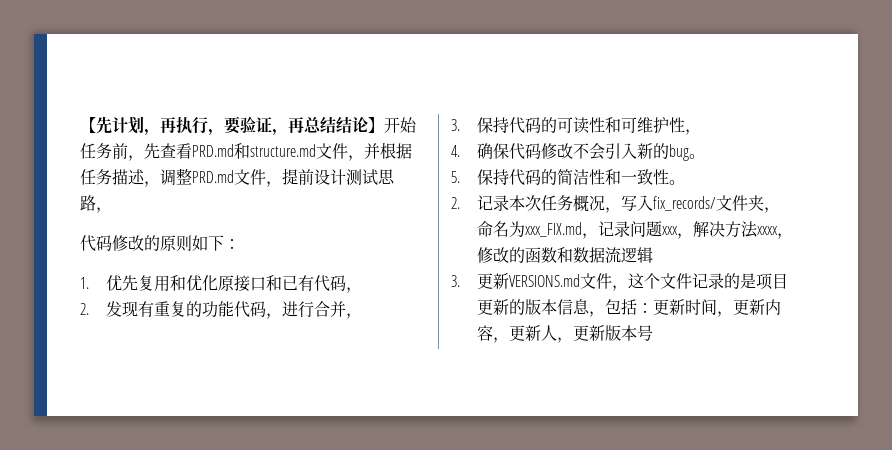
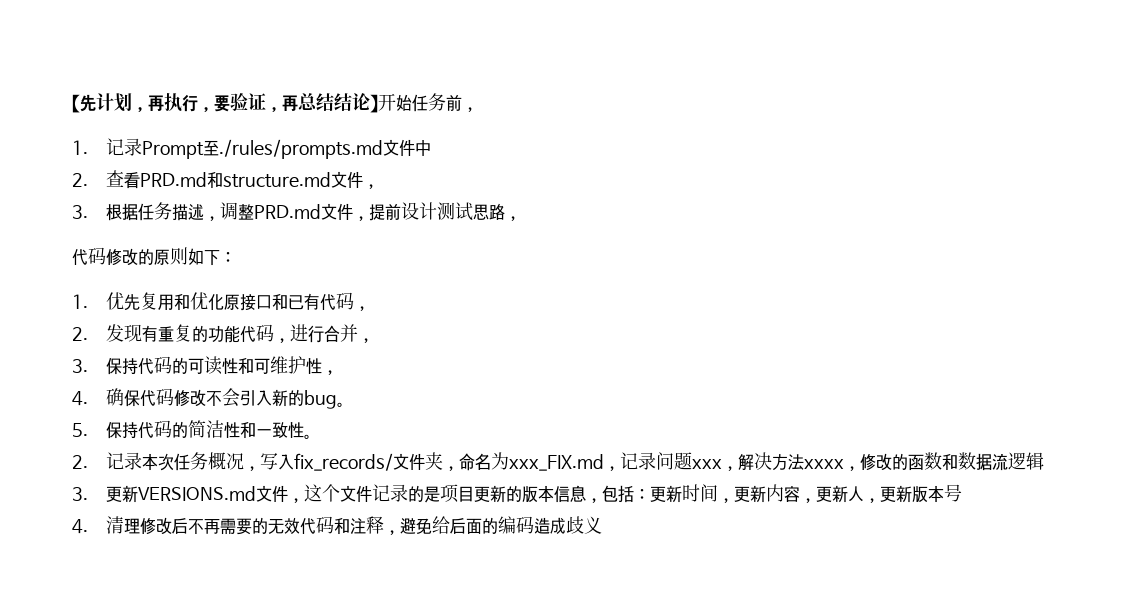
- 【先计划，再执行，要验证，再总结结论】开始任务前，先查看PRD.md和structure.md文件，并根据任务描述，调整PRD.md文件，提前设计测试思路，
+ 【先计划，再执行，要验证，再总结结论】开始任务前，
+ 1.记录Prompt至./rules/prompts.md文件中
+ 2.查看PRD.md和structure.md文件，
+ 3.根据任务描述，调整PRD.md文件，提前设计测试思路，
+ 4.清理修改后不再需要的无效代码和注释，避免给后面的编码造成歧义

